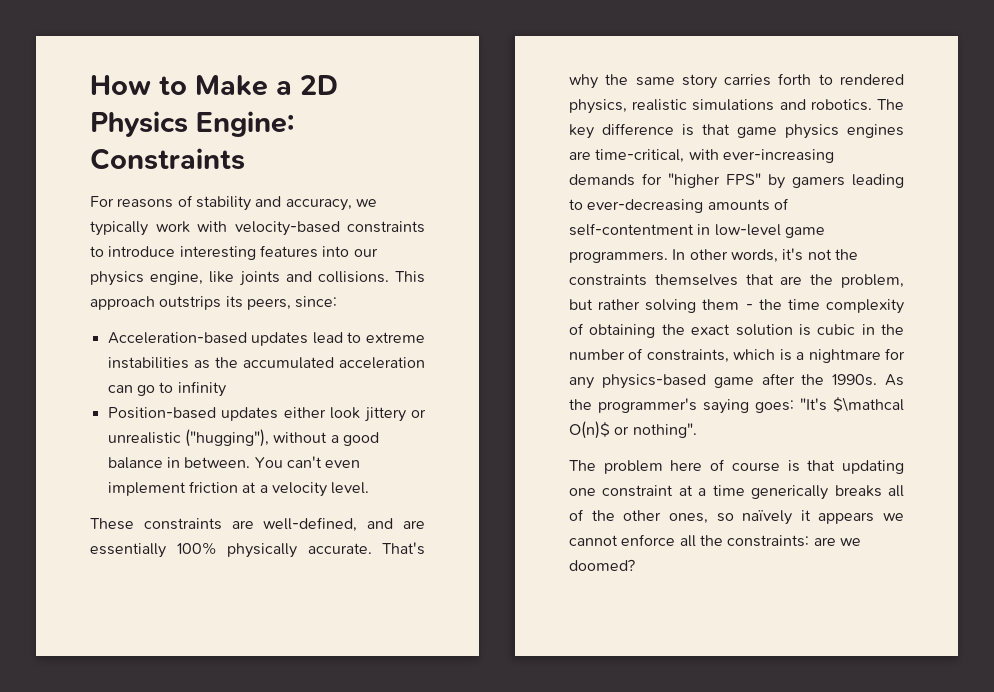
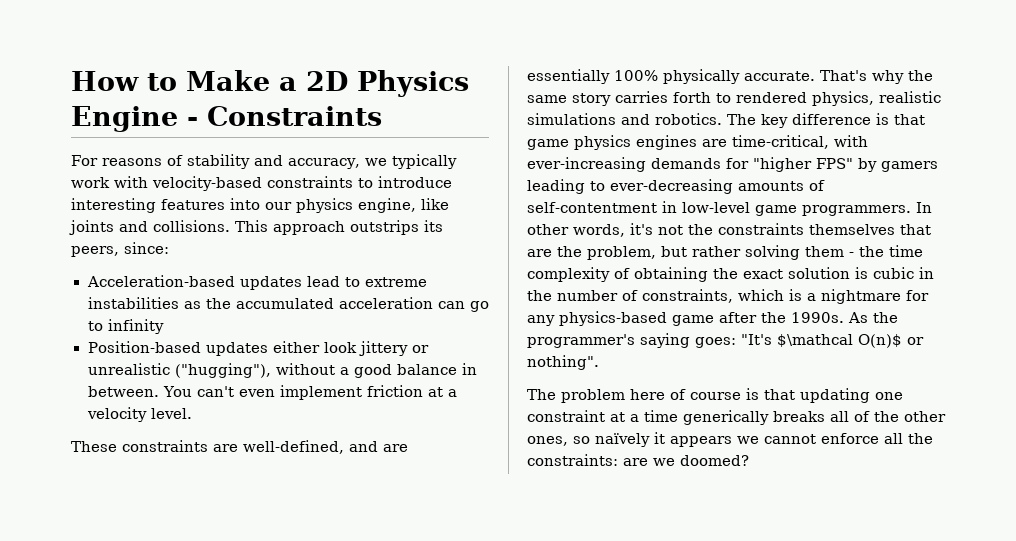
- How to Make a 2D Physics Engine: Constraints
+ How to Make a 2D Physics Engine - Constraints

